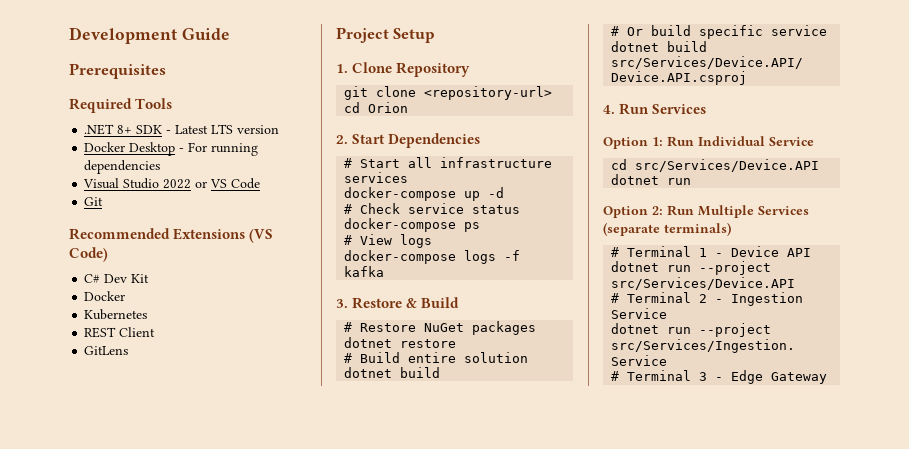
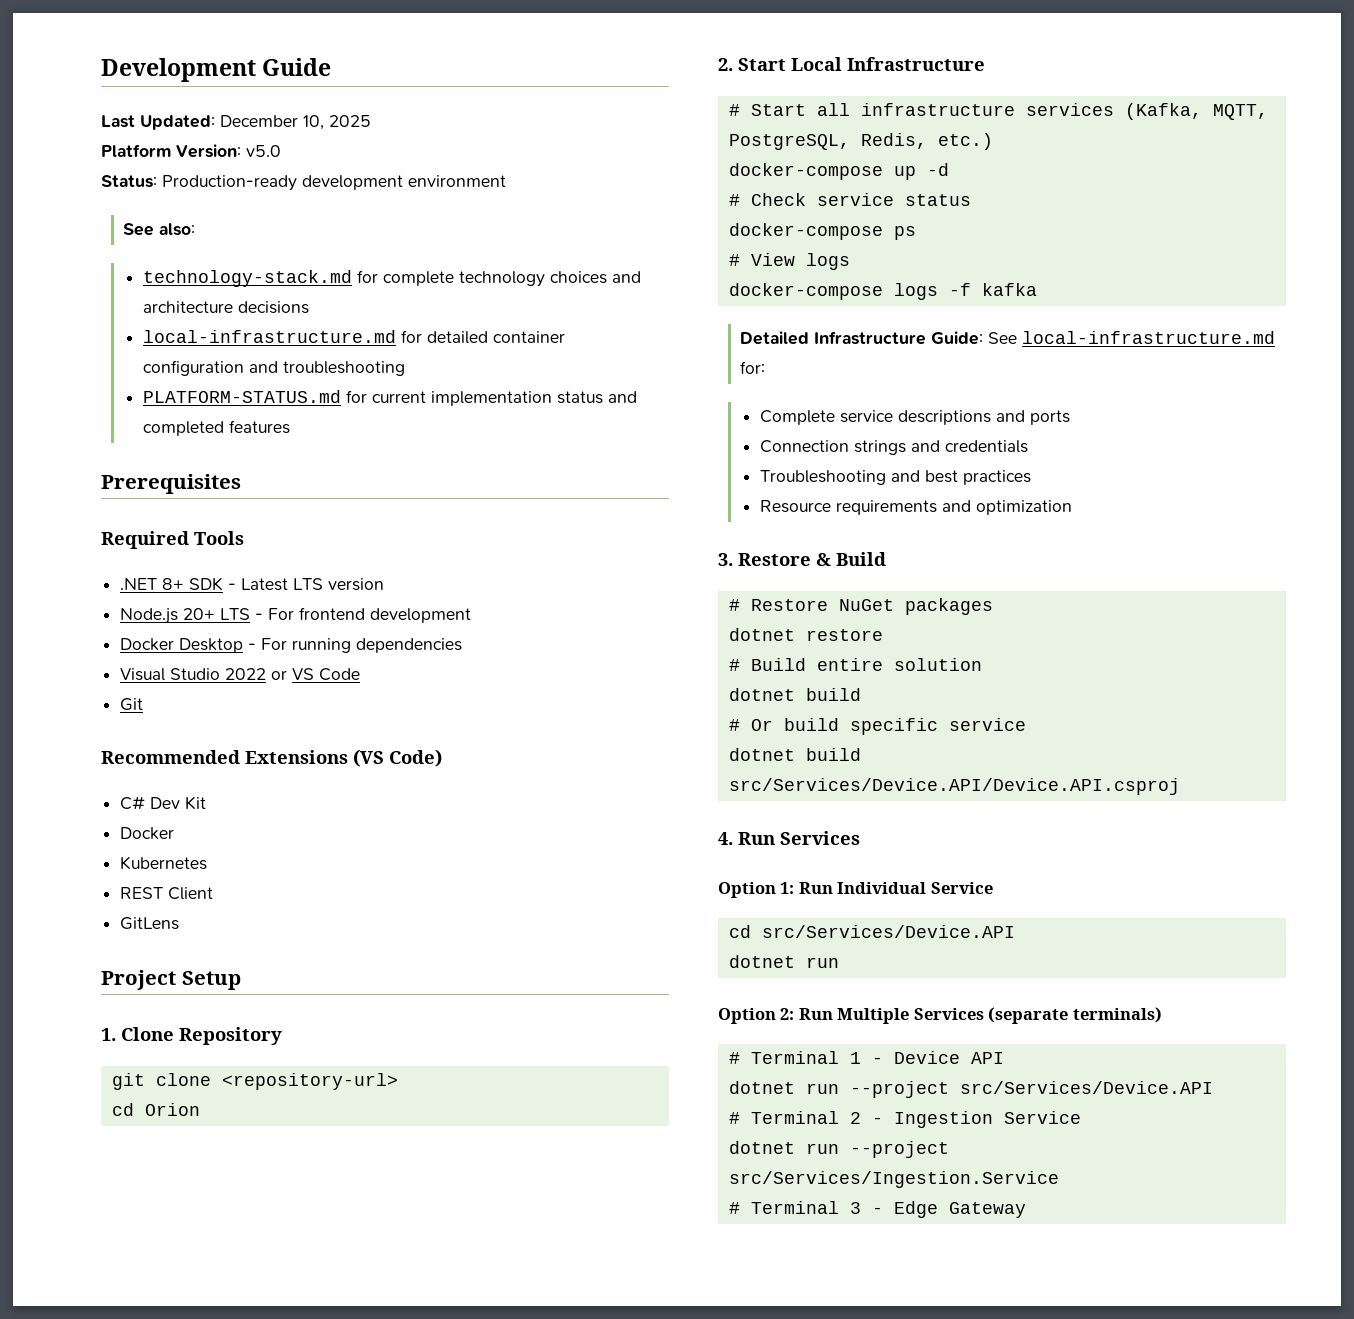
+ Last Updated: December 10, 2025
+ Platform Version: v5.0
+ Status: Production-ready development environment
+ See also:
+ technology-stack.md for complete technology choices and architecture decisions
+ local-infrastructure.md for detailed container configuration and troubleshooting
+ PLATFORM-STATUS.md for current implementation status and completed features
+ Node.js 20+ LTS - For frontend development
- 2. Start Dependencies
+ 2. Start Local Infrastructure
- # Start all infrastructure services
+ # Start all infrastructure services (Kafka, MQTT, PostgreSQL, Redis, etc.)
+ Detailed Infrastructure Guide: See local-infrastructure.md for:
+ Complete service descriptions and ports
+ Connection strings and credentials
+ Troubleshooting and best practices
+ Resource requirements and optimization

